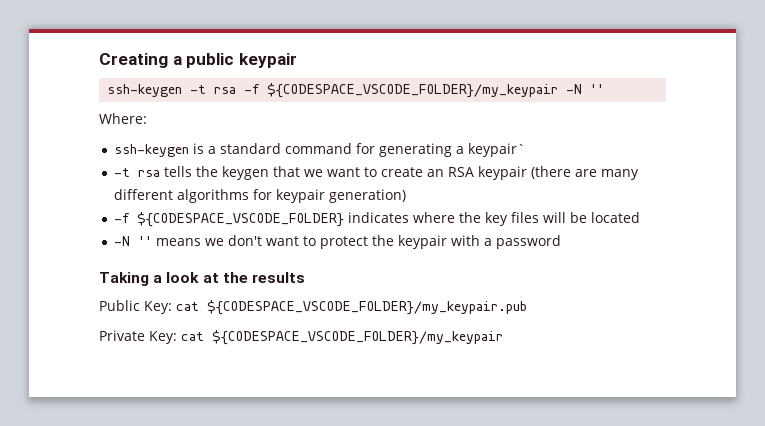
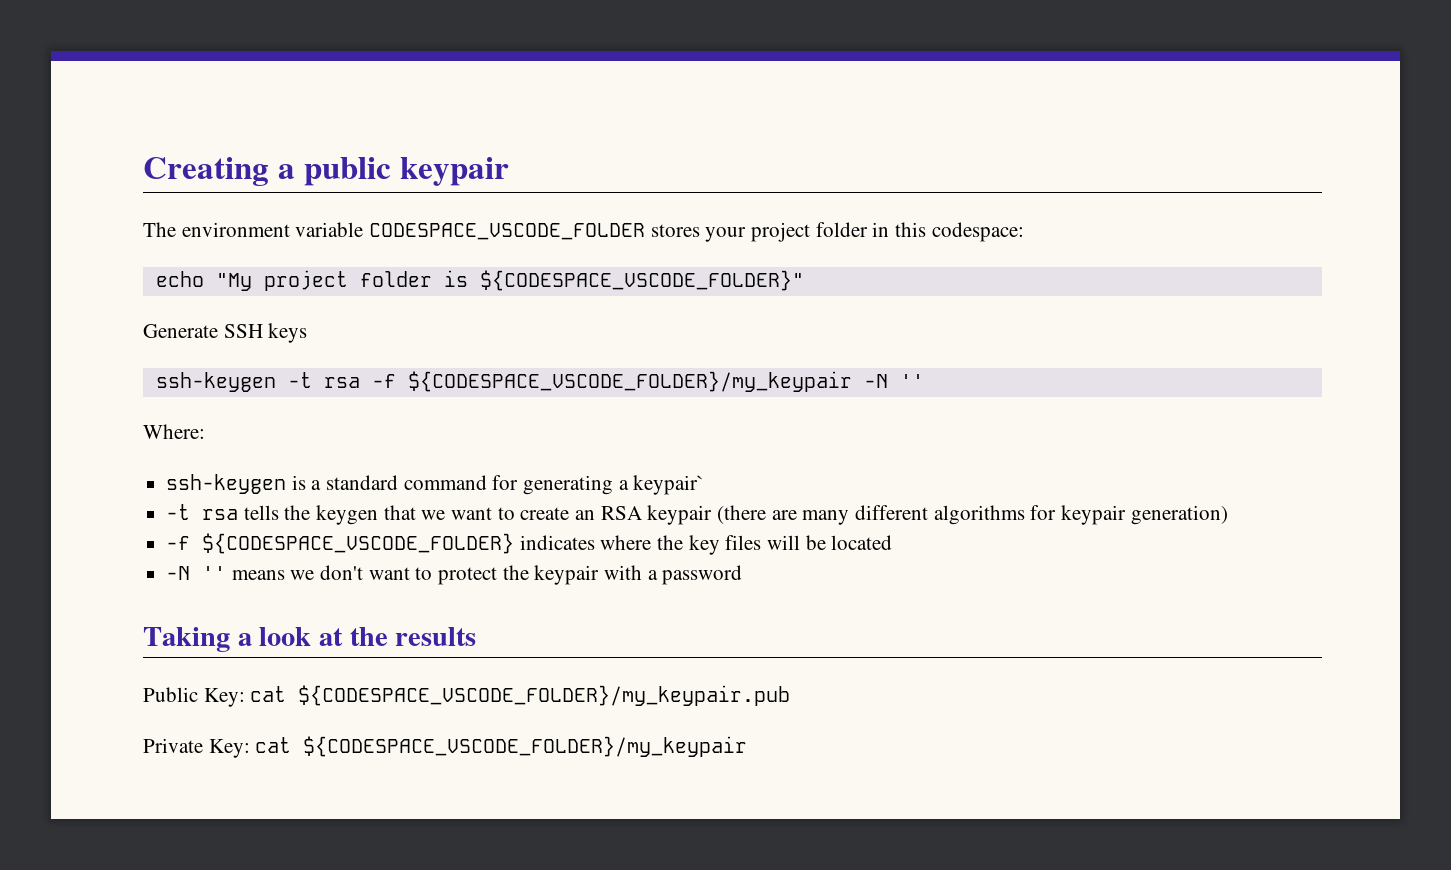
+ The environment variable CODESPACE_VSCODE_FOLDER stores your project folder in this codespace:
+ echo "My project folder is ${CODESPACE_VSCODE_FOLDER}"
+ Generate SSH keys

